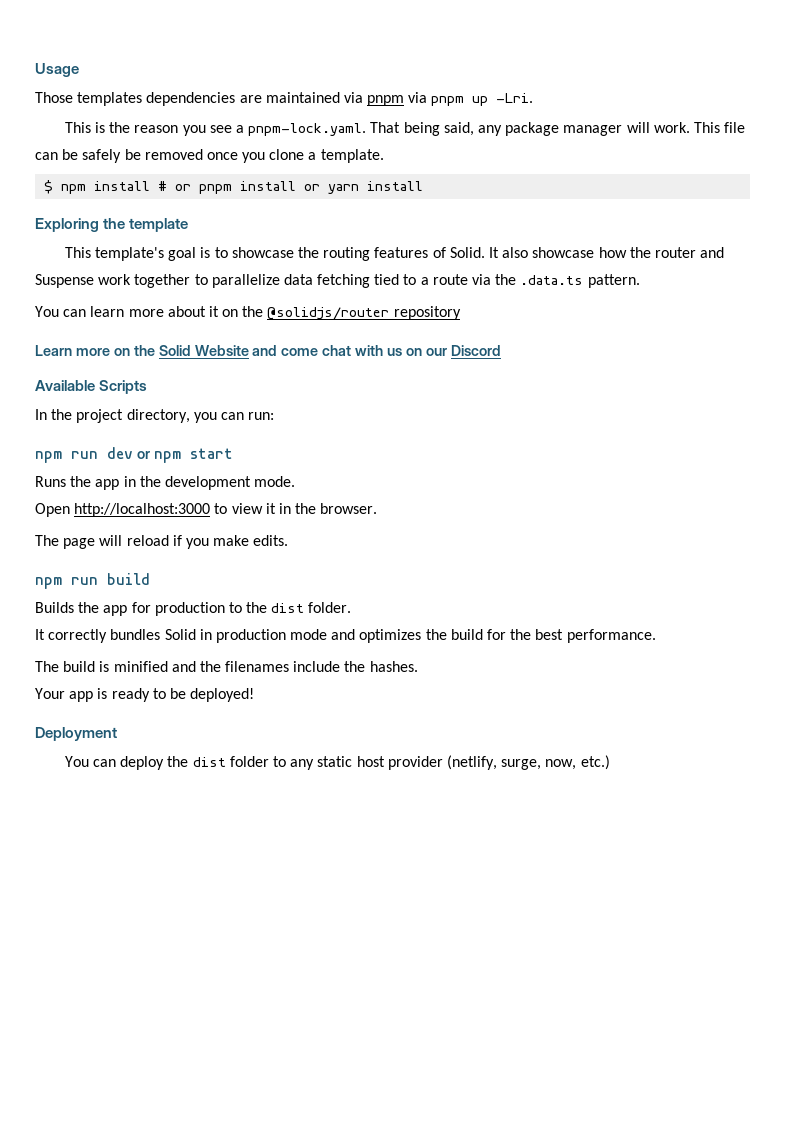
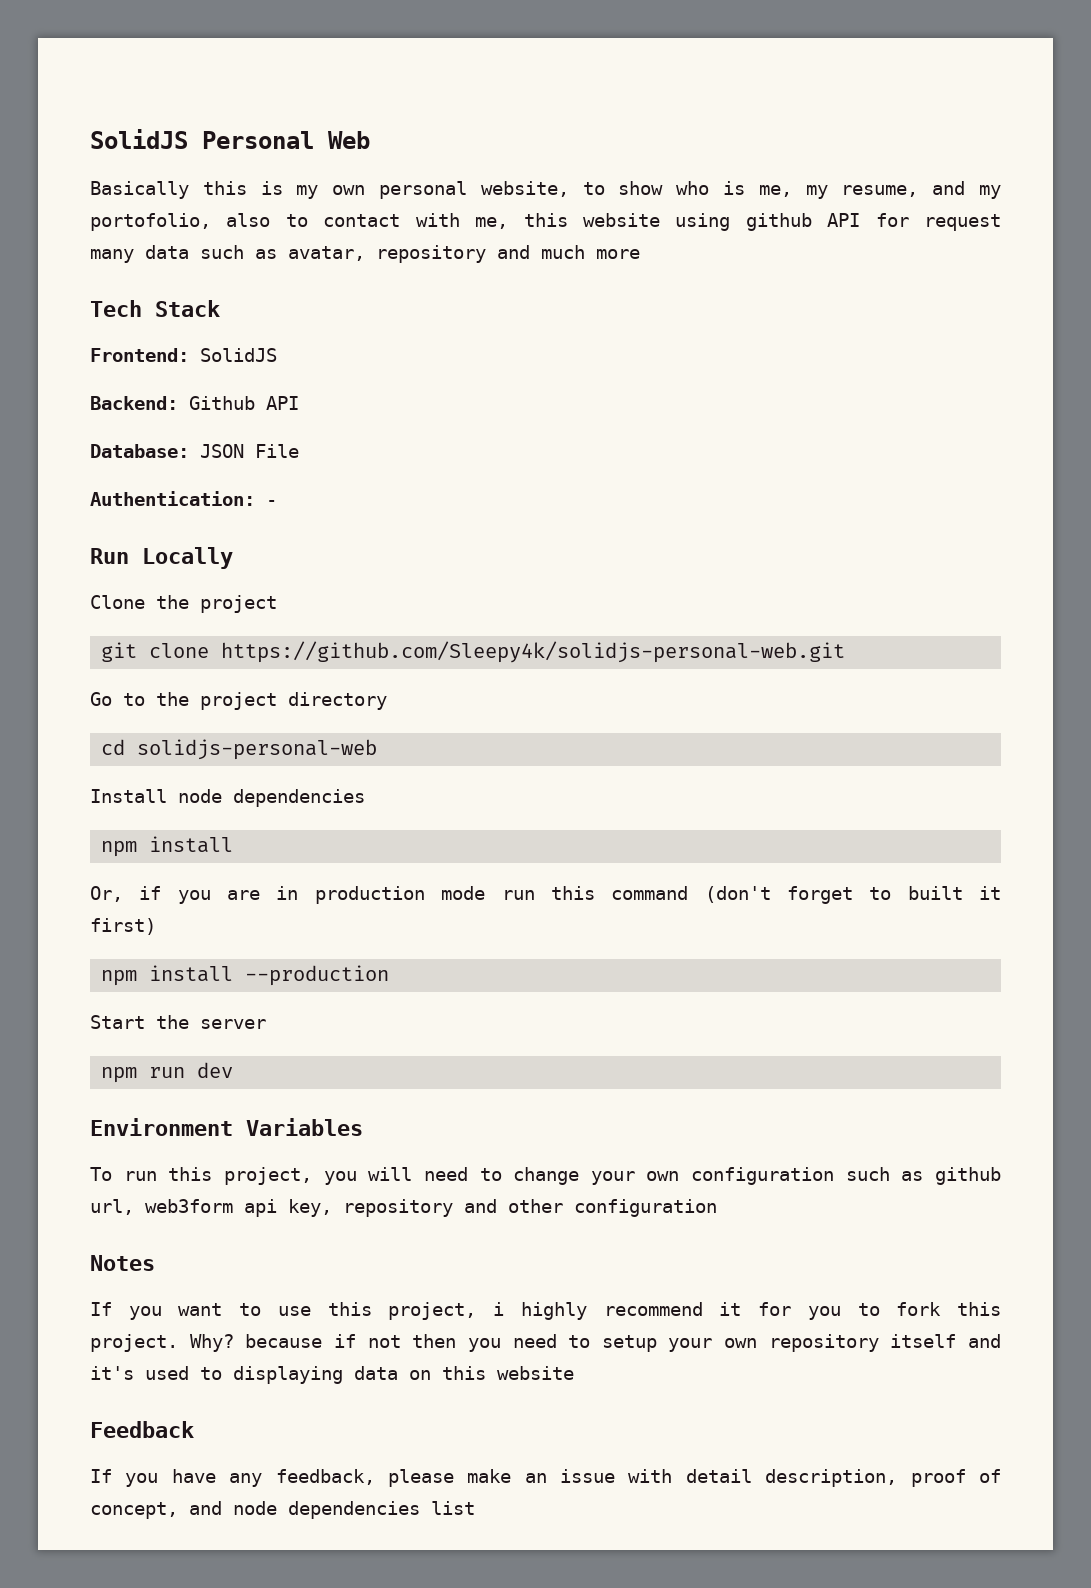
- Usage
- Those templates dependencies are maintained via pnpm via pnpm up -Lri.
- This is the reason you see a pnpm-lock.yaml. That being said, any package manager will work. This file can be safely be removed once you clone a template.
- $ npm install # or pnpm install or yarn install
- Exploring the template
- This template's goal is to showcase the routing features of Solid. It also showcase how the router and Suspense work together to parallelize data fetching tied to a route via the .data.ts pattern.
- You can learn more about it on the @solidjs/router repository
- Learn more on the Solid Website and come chat with us on our Discord
- Available Scripts
- In the project directory, you can run:
- npm run dev or npm start
- Runs the app in the development mode.
- Open http://localhost:3000 to view it in the browser.
- The page will reload if you make edits.
- npm run build
- Builds the app for production to the dist folder.
- It correctly bundles Solid in production mode and optimizes the build for the best performance.
- The build is minified and the filenames include the hashes.
- Your app is ready to be deployed!
- Deployment
- You can deploy the dist folder to any static host provider (netlify, surge, now, etc.)
+ SolidJS Personal Web
+ Basically this is my own personal website, to show who is me, my resume, and my portofolio, also to contact with me, this website using github API for request many data such as avatar, repository and much more
+ Tech Stack
+ Frontend: SolidJS
+ Backend: Github API
+ Database: JSON File
+ Authentication: -
+ Run Locally
+ Clone the project
+ git clone https://github.com/Sleepy4k/solidjs-personal-web.git
+ Go to the project directory
+ cd solidjs-personal-web
+ Install node dependencies
+ npm install
+ Or, if you are in production mode run this command (don't forget to built it first)
+ npm install --production
+ Start the server
+ npm run dev
+ Environment Variables
+ To run this project, you will need to change your own configuration such as github url, web3form api key, repository and other configuration
+ Notes
+ If you want to use this project, i highly recommend it for you to fork this project. Why? because if not then you need to setup your own repository itself and it's used to displaying data on this website
+ Feedback
+ If you have any feedback, please make an issue with detail description, proof of concept, and node dependencies list

